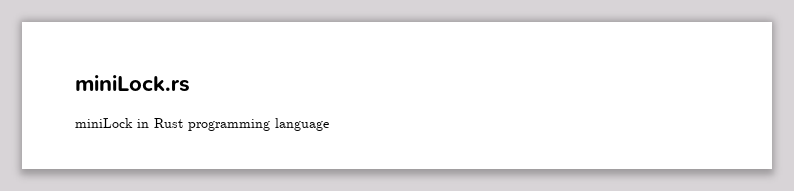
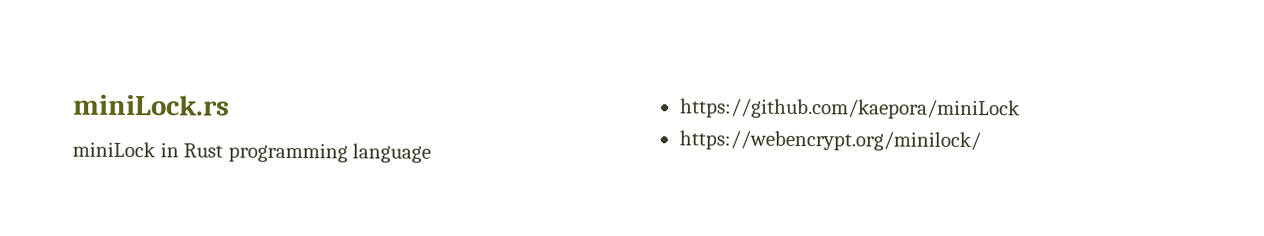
+ https://github.com/kaepora/miniLock
+ https://webencrypt.org/minilock/

